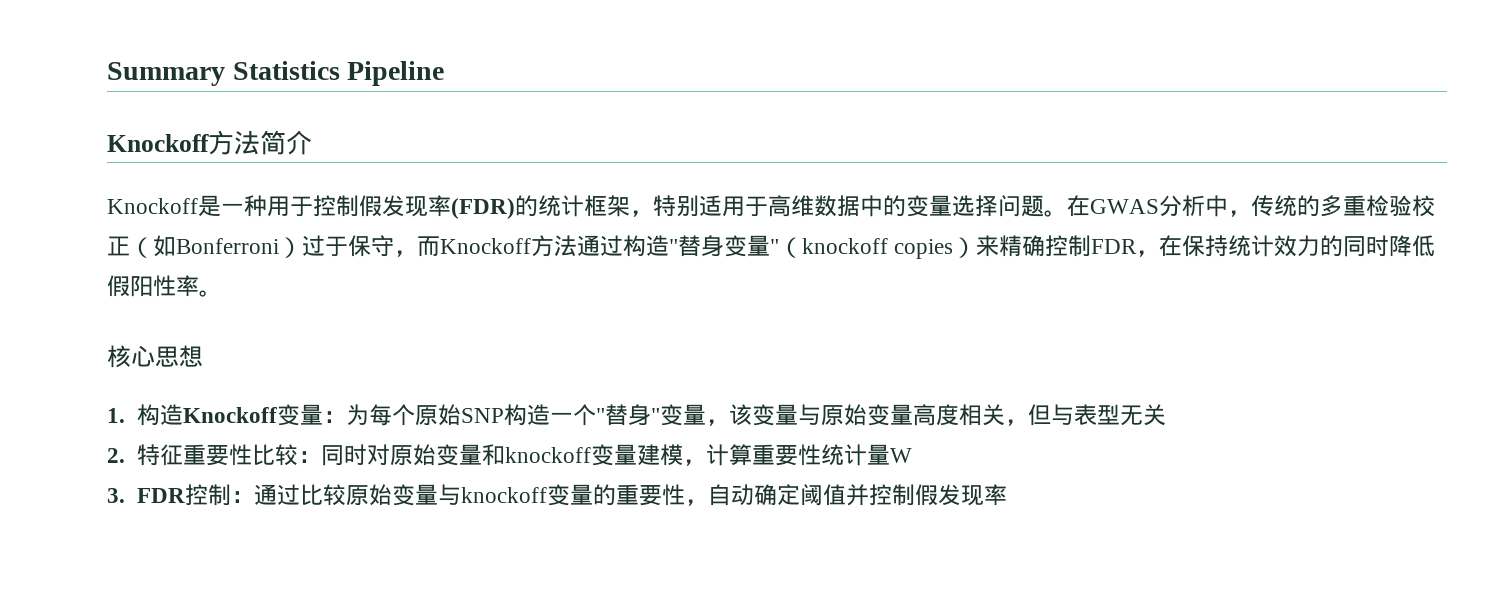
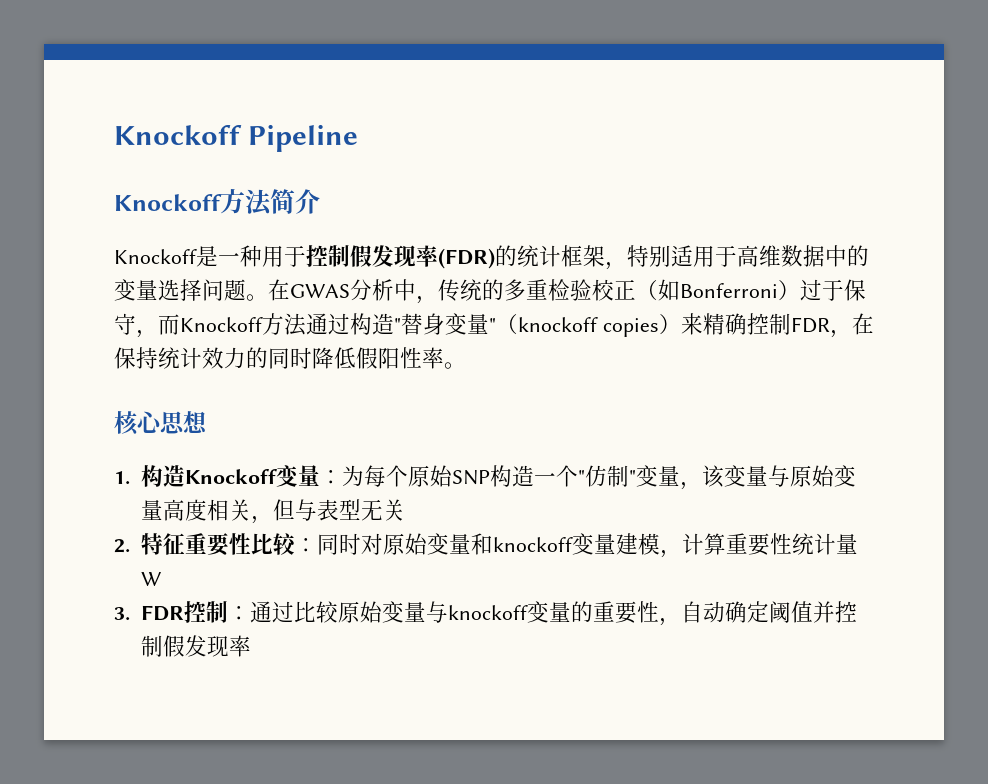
- Summary Statistics Pipeline
+ Knockoff Pipeline
- 1.构造Knockoff变量：为每个原始SNP构造一个"替身"变量，该变量与原始变量高度相关，但与表型无关
+ 1.构造Knockoff变量：为每个原始SNP构造一个"仿制"变量，该变量与原始变量高度相关，但与表型无关

